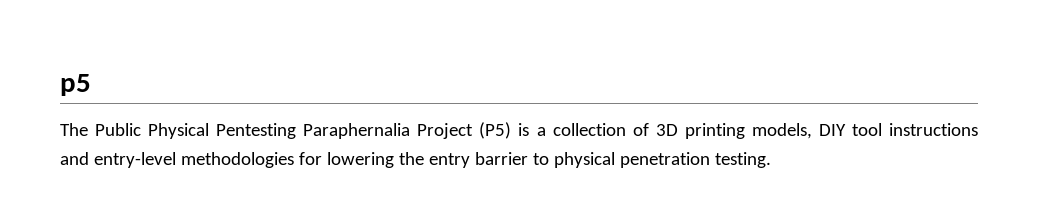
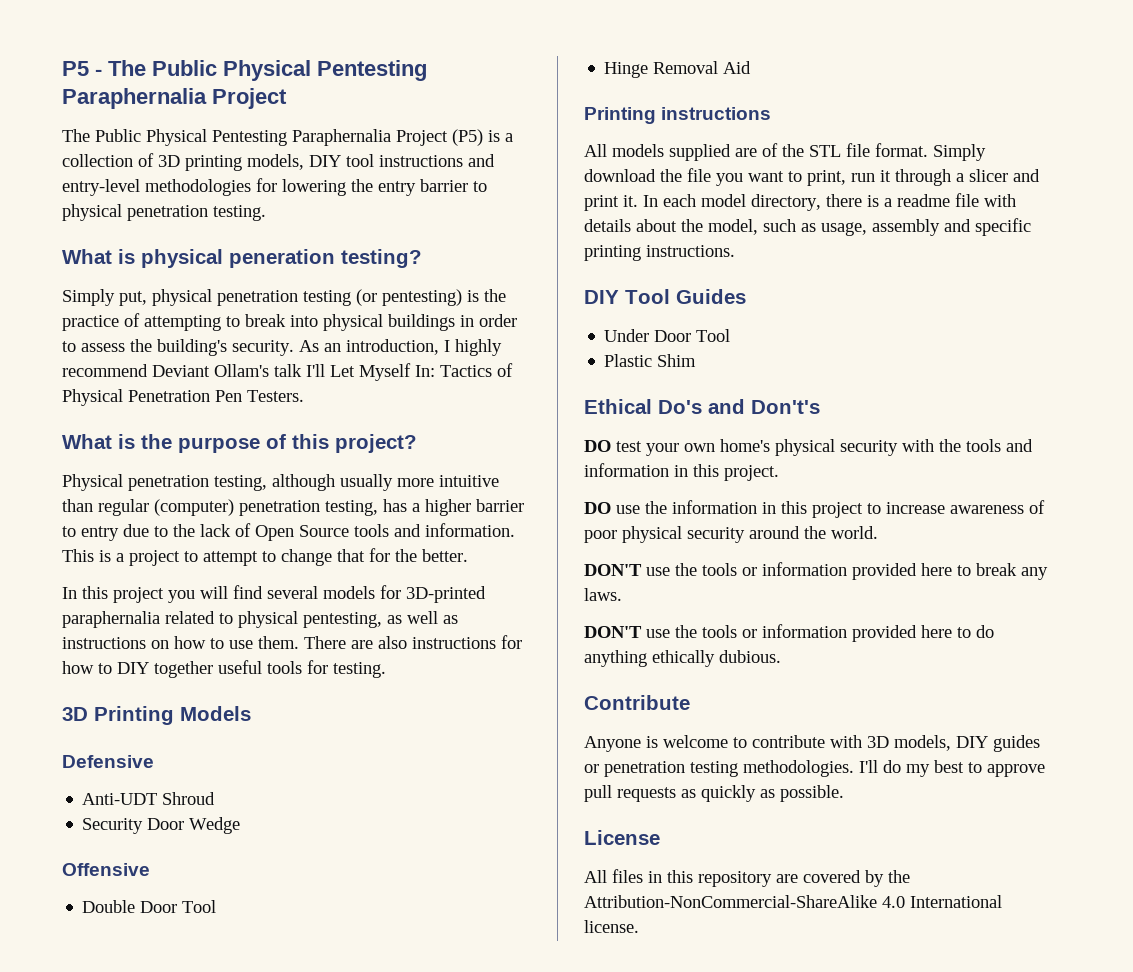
- p5
+ P5 - The Public Physical Pentesting Paraphernalia Project
+ What is physical peneration testing?
+ Simply put, physical penetration testing (or pentesting) is the practice of attempting to break into physical buildings in order to assess the building's security. As an introduction, I highly recommend Deviant Ollam's talk I'll Let Myself In: Tactics of Physical Penetration Pen Testers.
+ What is the purpose of this project?
+ Physical penetration testing, although usually more intuitive than regular (computer) penetration testing, has a higher barrier to entry due to the lack of Open Source tools and information. This is a project to attempt to change that for the better.
+ In this project you will find several models for 3D-printed paraphernalia related to physical pentesting, as well as instructions on how to use them. There are also instructions for how to DIY together useful tools for testing.
+ 3D Printing Models
+ Defensive
+ Anti-UDT Shroud
+ Security Door Wedge
+ Offensive
+ Double Door Tool
+ Hinge Removal Aid
+ Printing instructions
+ All models supplied are of the STL file format. Simply download the file you want to print, run it through a slicer and print it. In each model directory, there is a readme file with details about the model, such as usage, assembly and specific printing instructions.
+ DIY Tool Guides
+ Under Door Tool
+ Plastic Shim
+ Ethical Do's and Don't's
+ DO test your own home's physical security with the tools and information in this project.
+ DO use the information in this project to increase awareness of poor physical security around the world.
+ DON'T use the tools or information provided here to break any laws.
+ DON'T use the tools or information provided here to do anything ethically dubious.
+ Contribute
+ Anyone is welcome to contribute with 3D models, DIY guides or penetration testing methodologies. I'll do my best to approve pull requests as quickly as possible.
+ License
+ All files in this repository are covered by the Attribution-NonCommercial-ShareAlike 4.0 International license.

